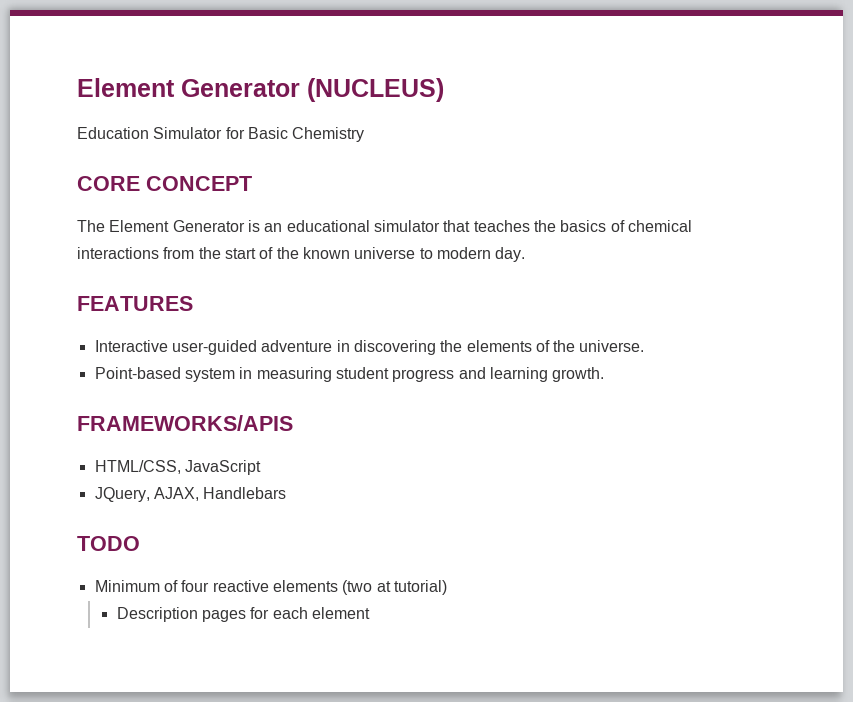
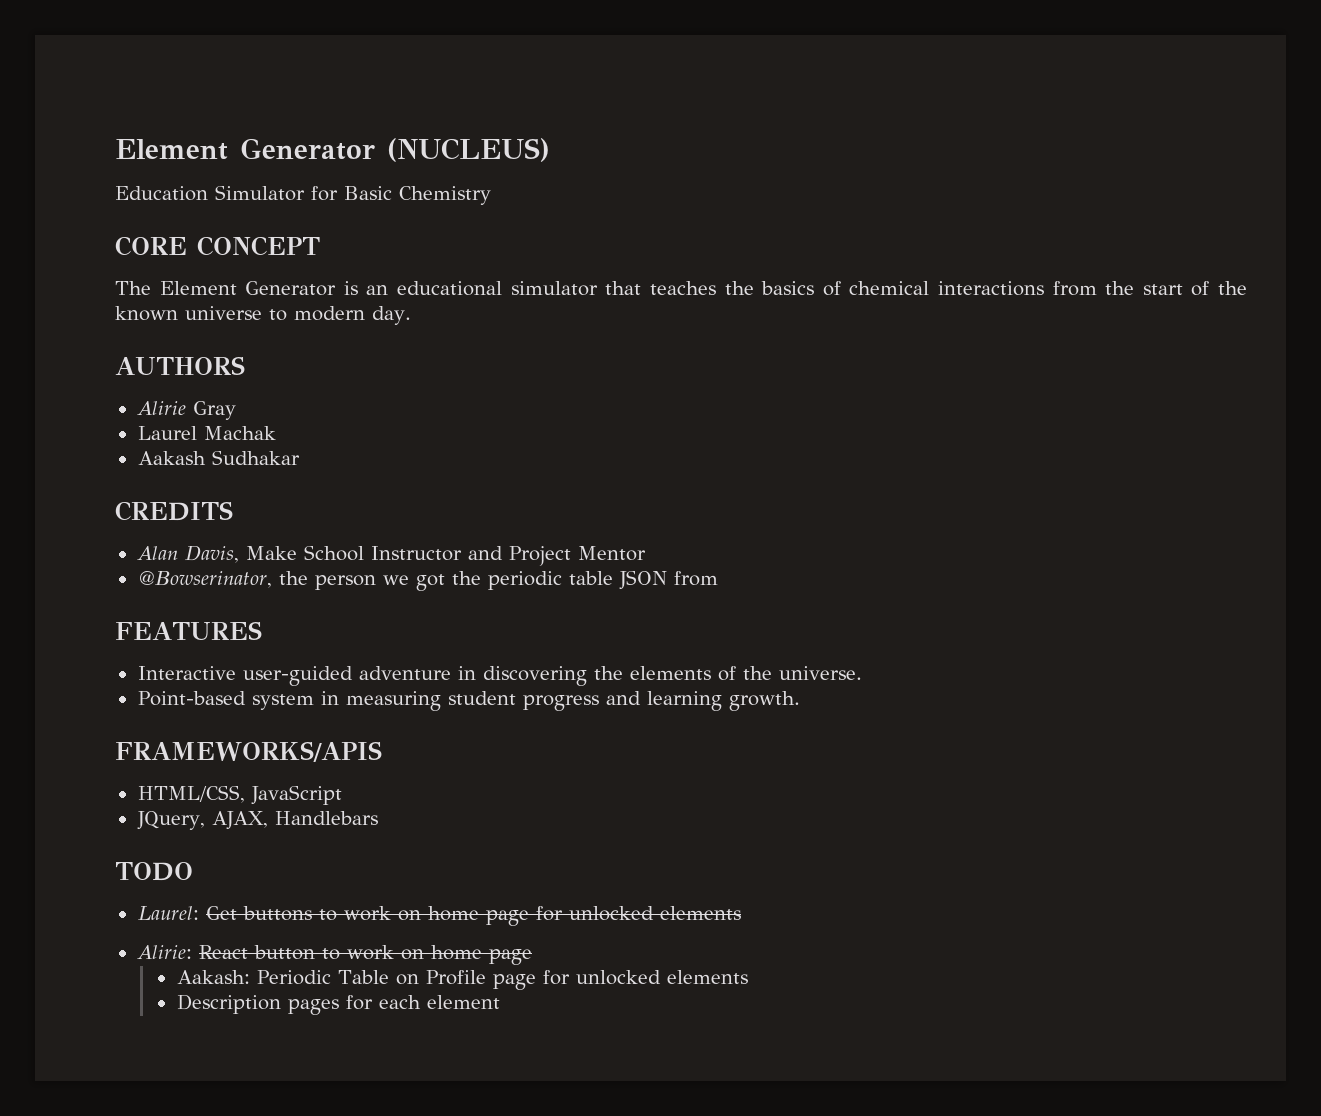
+ AUTHORS
+ Alirie Gray
+ Laurel Machak
+ Aakash Sudhakar
+ CREDITS
+ Alan Davis, Make School Instructor and Project Mentor
+ @Bowserinator, the person we got the periodic table JSON from
- Minimum of four reactive elements (two at tutorial)
+ Laurel: Get buttons to work on home page for unlocked elements
+ Alirie: React button to work on home page
+ Aakash: Periodic Table on Profile page for unlocked elements

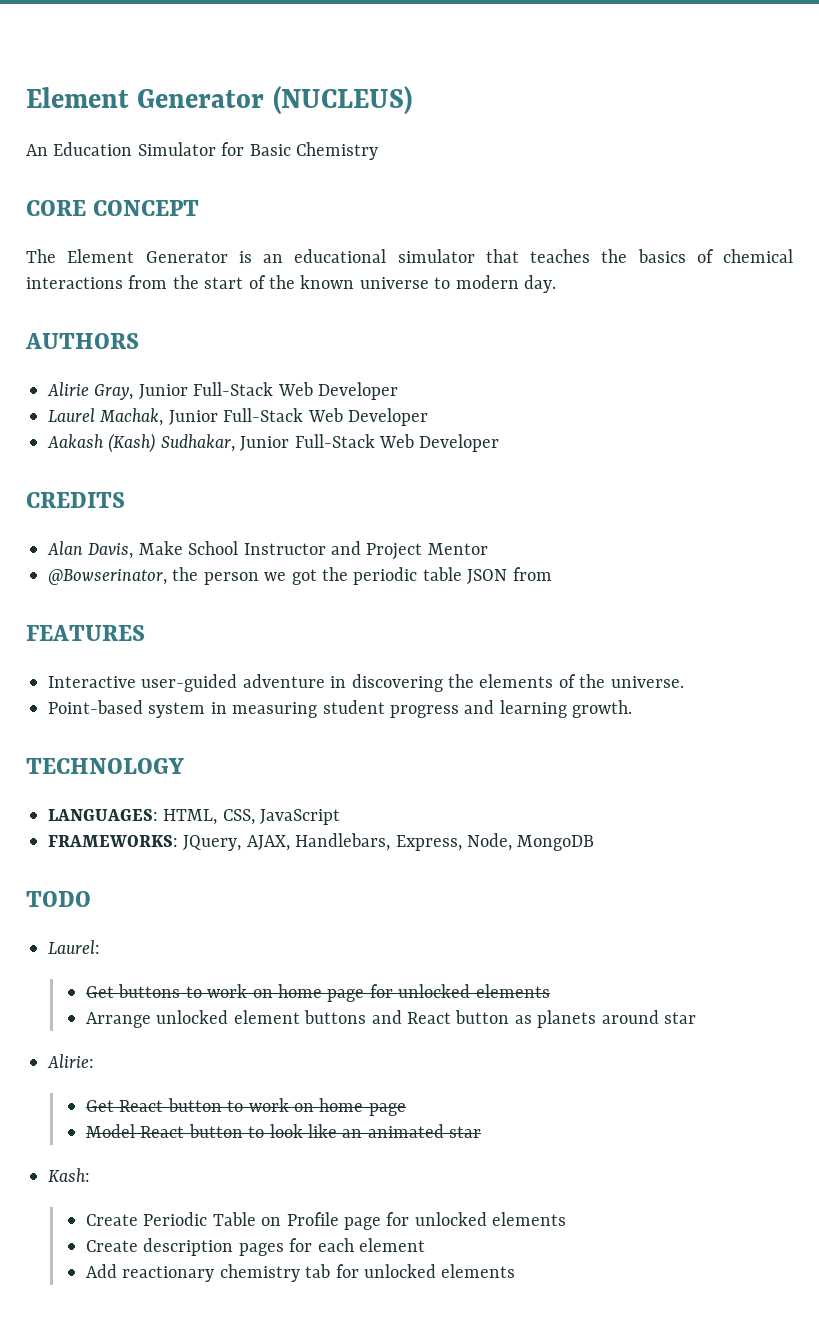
- Education Simulator for Basic Chemistry
+ An Education Simulator for Basic Chemistry
- Alirie Gray
- Laurel Machak
- Aakash Sudhakar
+ Alirie Gray, Junior Full-Stack Web Developer
+ Laurel Machak, Junior Full-Stack Web Developer
+ Aakash (Kash) Sudhakar, Junior Full-Stack Web Developer
- FRAMEWORKS/APIS
- HTML/CSS, JavaScript
+ TECHNOLOGY
+ LANGUAGES: HTML, CSS, JavaScript
- JQuery, AJAX, Handlebars
+ FRAMEWORKS: JQuery, AJAX, Handlebars, Express, Node, MongoDB
- Laurel: Get buttons to work on home page for unlocked elements
+ Laurel:
+ Get buttons to work on home page for unlocked elements
+ Arrange unlocked element buttons and React button as planets around star
- Alirie: React button to work on home page
+ Alirie:
+ Get React button to work on home page
- Aakash: Periodic Table on Profile page for unlocked elements
+ Model React button to look like an animated star
+ Kash:
+ Create Periodic Table on Profile page for unlocked elements
- Description pages for each element
+ Create description pages for each element
+ Add reactionary chemistry tab for unlocked elements

